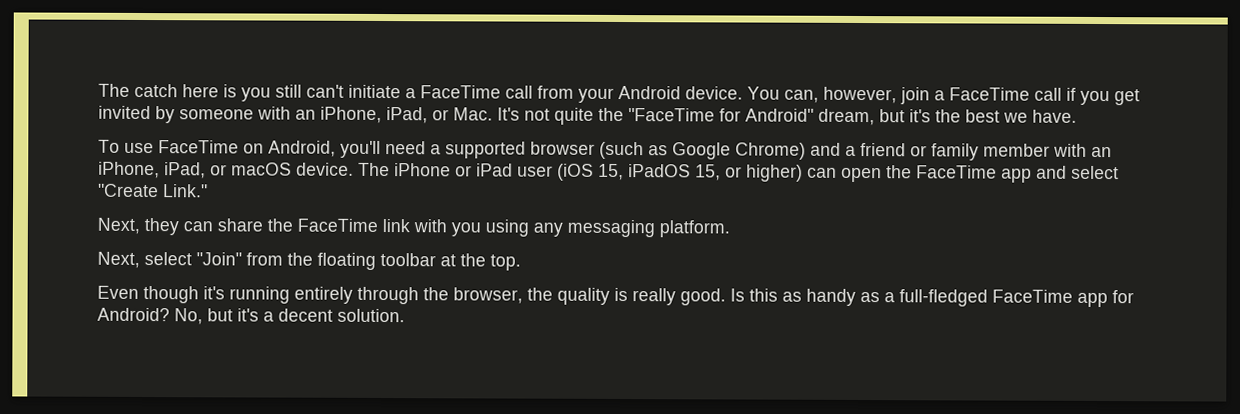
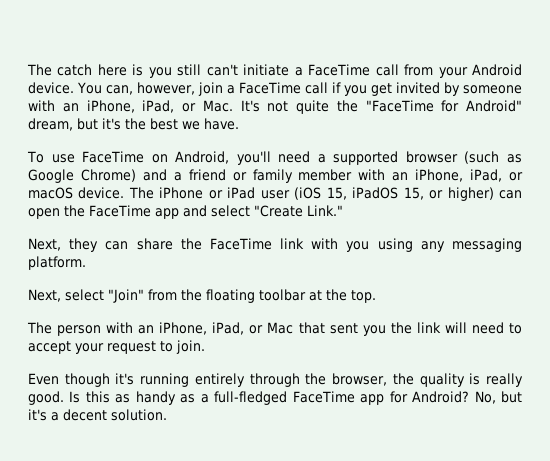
+ The person with an iPhone, iPad, or Mac that sent you the link will need to accept your request to join.

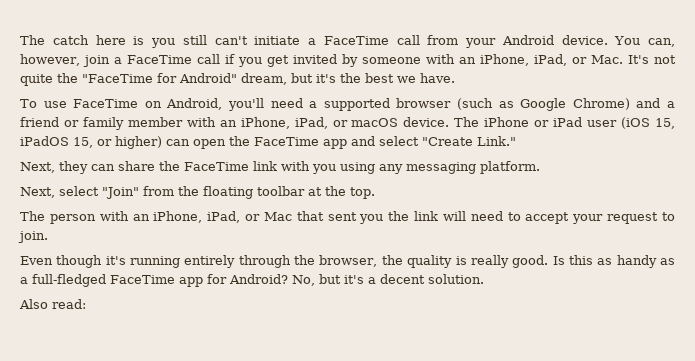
+ Also read:

